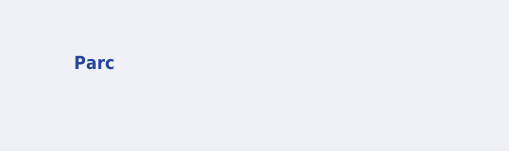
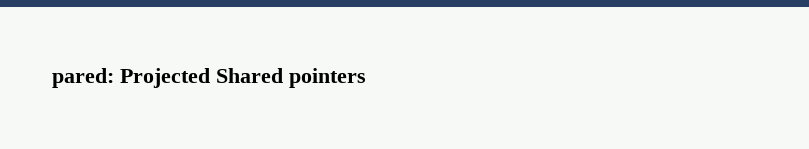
- Parc
+ pared: Projected Shared pointers

